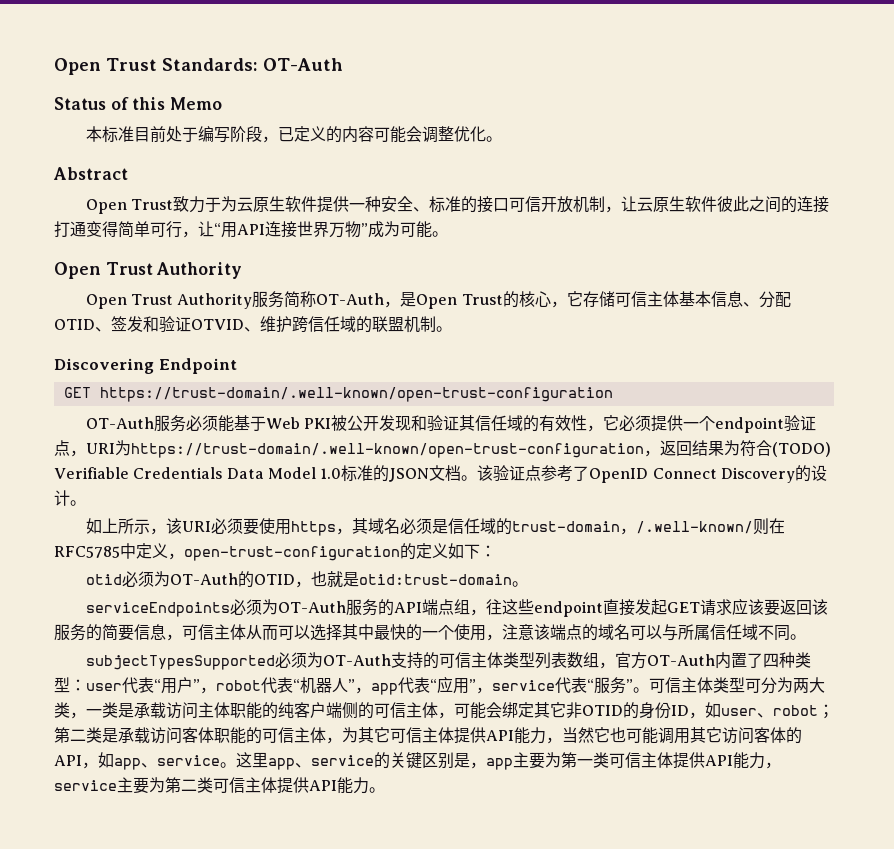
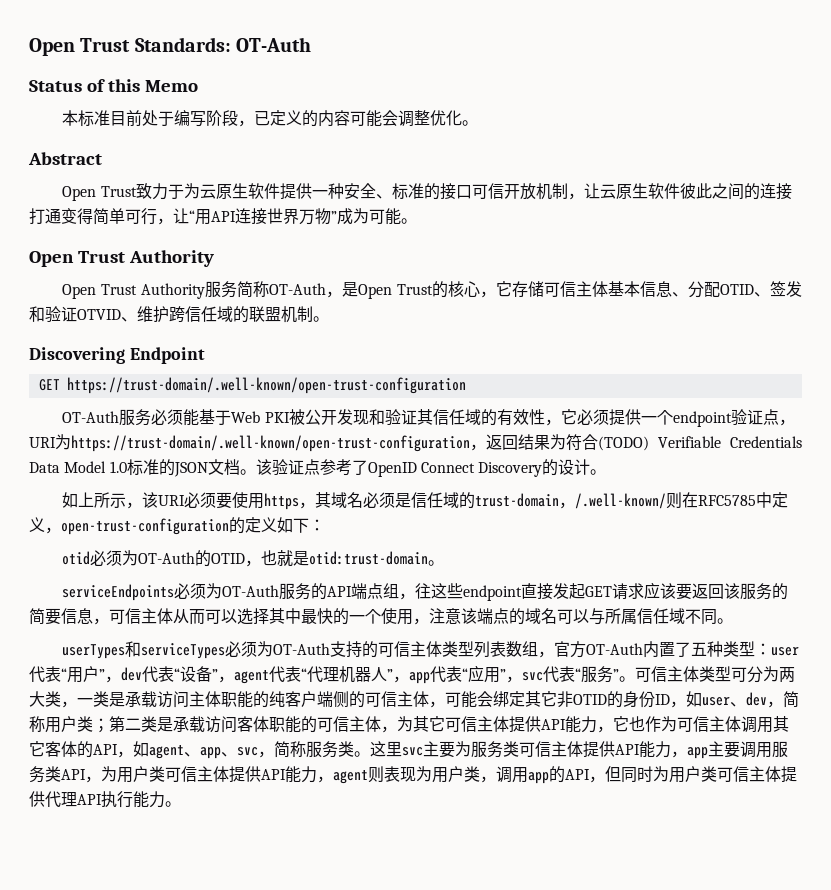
- subjectTypesSupported必须为OT-Auth支持的可信主体类型列表数组，官方OT-Auth内置了四种类型：user代表“用户”，robot代表“机器人”，app代表“应用”，service代表“服务”。
+ userTypes和serviceTypes必须为OT-Auth支持的可信主体类型列表数组，官方OT-Auth内置了五种类型：user代表“用户”，dev代表“设备”，agent代表“代理机器人”，app代表“应用”，svc代表“服务”。
- 可信主体类型可分为两大类，一类是承载访问主体职能的纯客户端侧的可信主体，可能会绑定其它非OTID的身份ID，如user、robot；第二类是承载访问客体职能的可信主体，为其它可信主体提供API能力，当然它也可能调用其它访问客体的API，如app、service。这里app、service的关键区别是，app主要为第一类可信主体提供API能力，service主要为第二类可信主体提供API能力。
+ 可信主体类型可分为两大类，一类是承载访问主体职能的纯客户端侧的可信主体，可能会绑定其它非OTID的身份ID，如user、dev，简称用户类；第二类是承载访问客体职能的可信主体，为其它可信主体提供API能力，它也作为可信主体调用其它客体的API，如agent、app、svc，简称服务类。这里svc主要为服务类可信主体提供API能力，app主要调用服务类API，为用户类可信主体提供API能力，agent则表现为用户类，调用app的API，但同时为用户类可信主体提供代理API执行能力。

